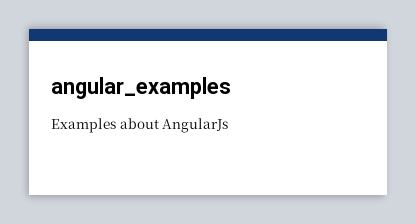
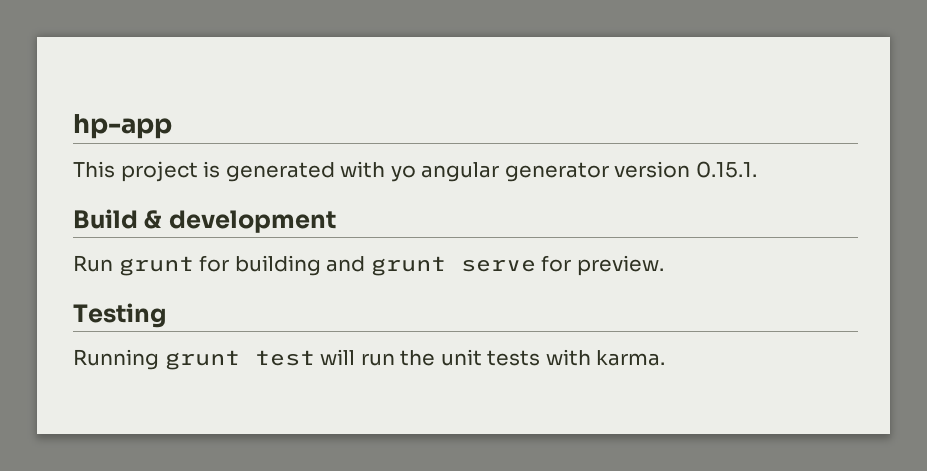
- angular_examples
- Examples about AngularJs
+ hp-app
+ This project is generated with yo angular generator version 0.15.1.
+ Build & development
+ Run grunt for building and grunt serve for preview.
+ Testing
+ Running grunt test will run the unit tests with karma.

